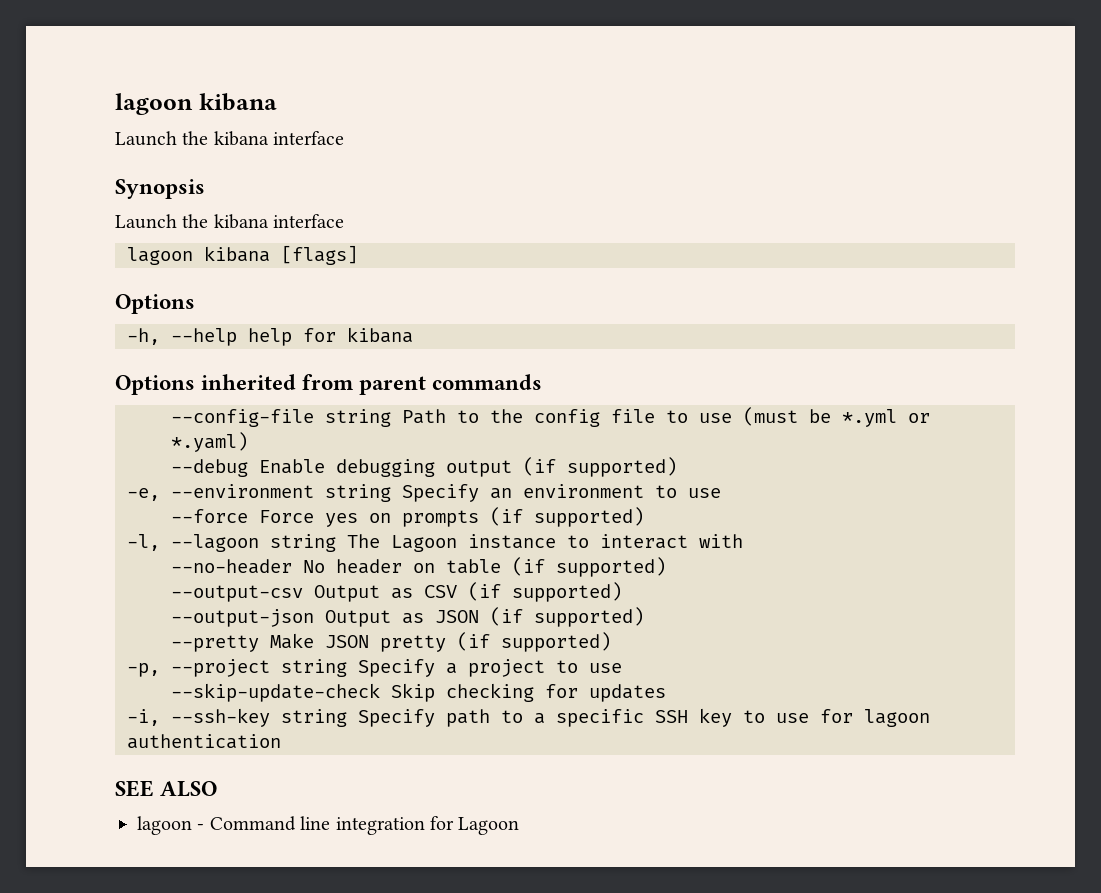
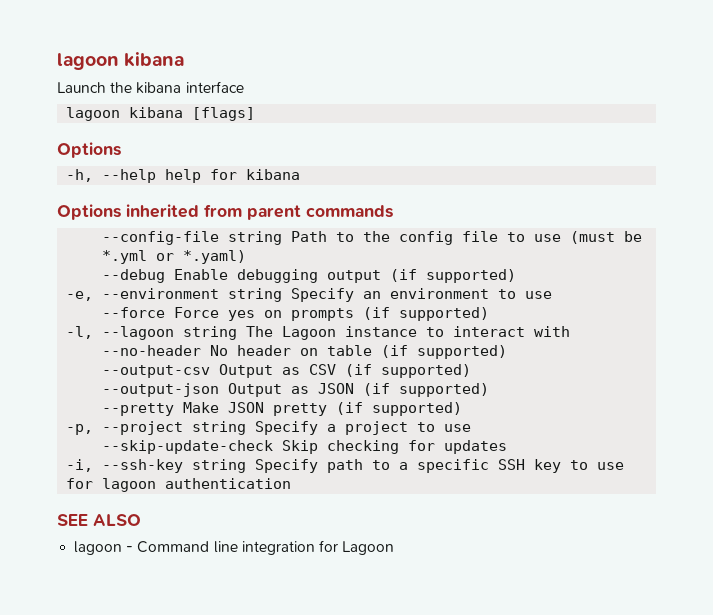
- Synopsis
- Launch the kibana interface

